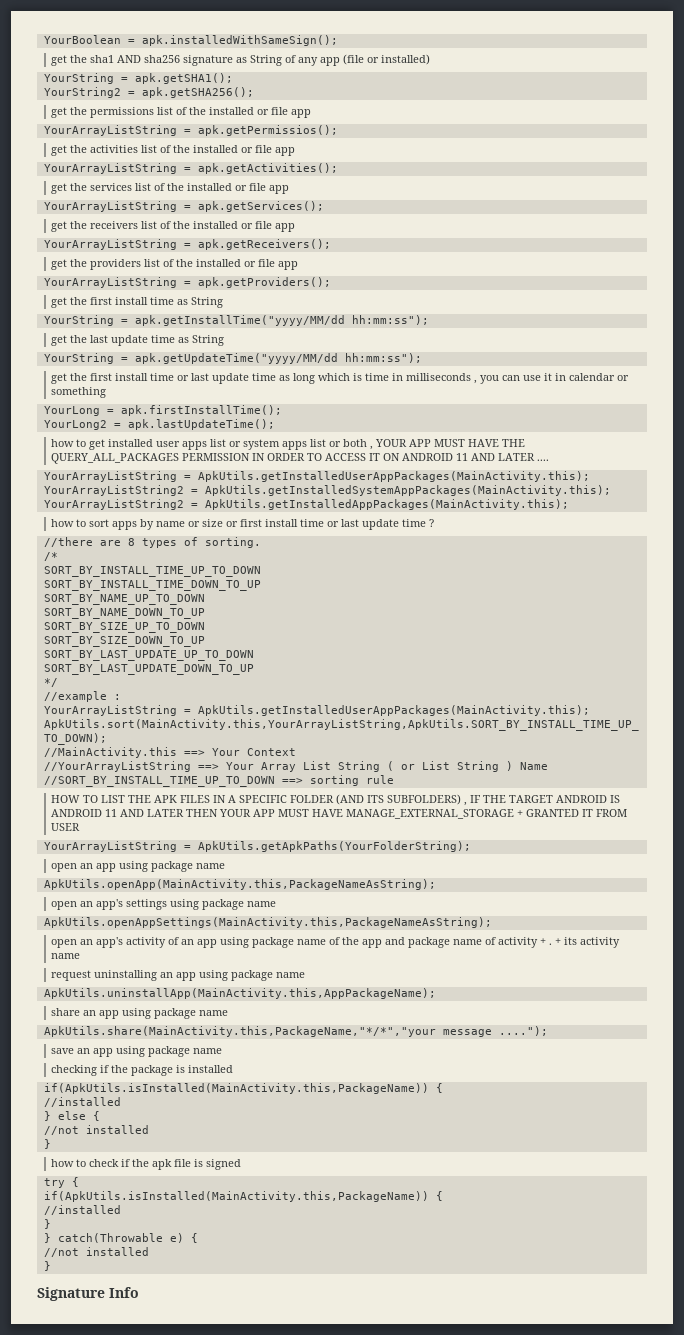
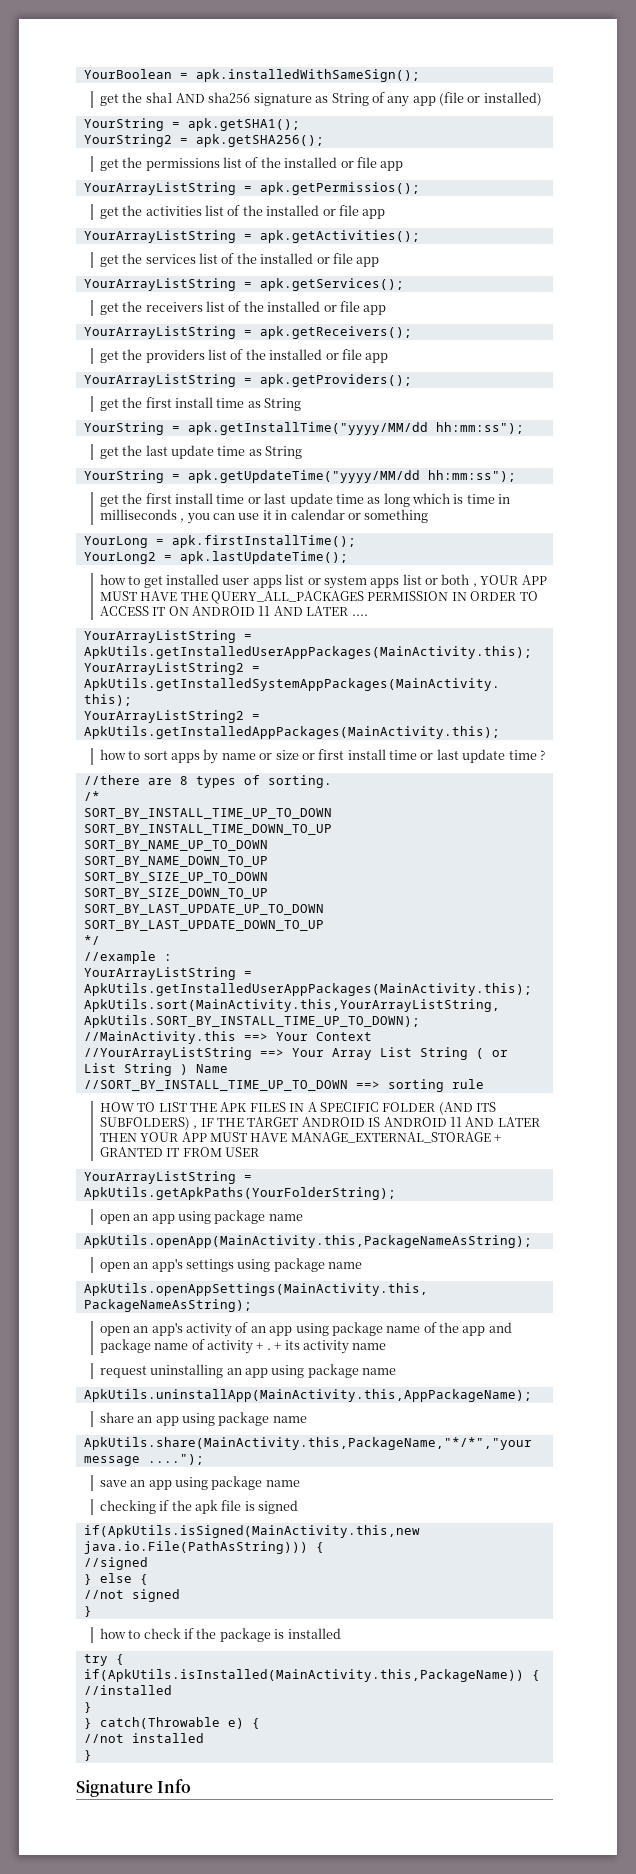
- checking if the package is installed
- if(ApkUtils.isInstalled(MainActivity.this,PackageName)) {
- //installed
+ checking if the apk file is signed
+ if(ApkUtils.isSigned(MainActivity.this,new java.io.File(PathAsString))) {
+ //signed
  } else {
- //not installed
+ //not signed
- how to check if the apk file is signed
+ how to check if the package is installed

